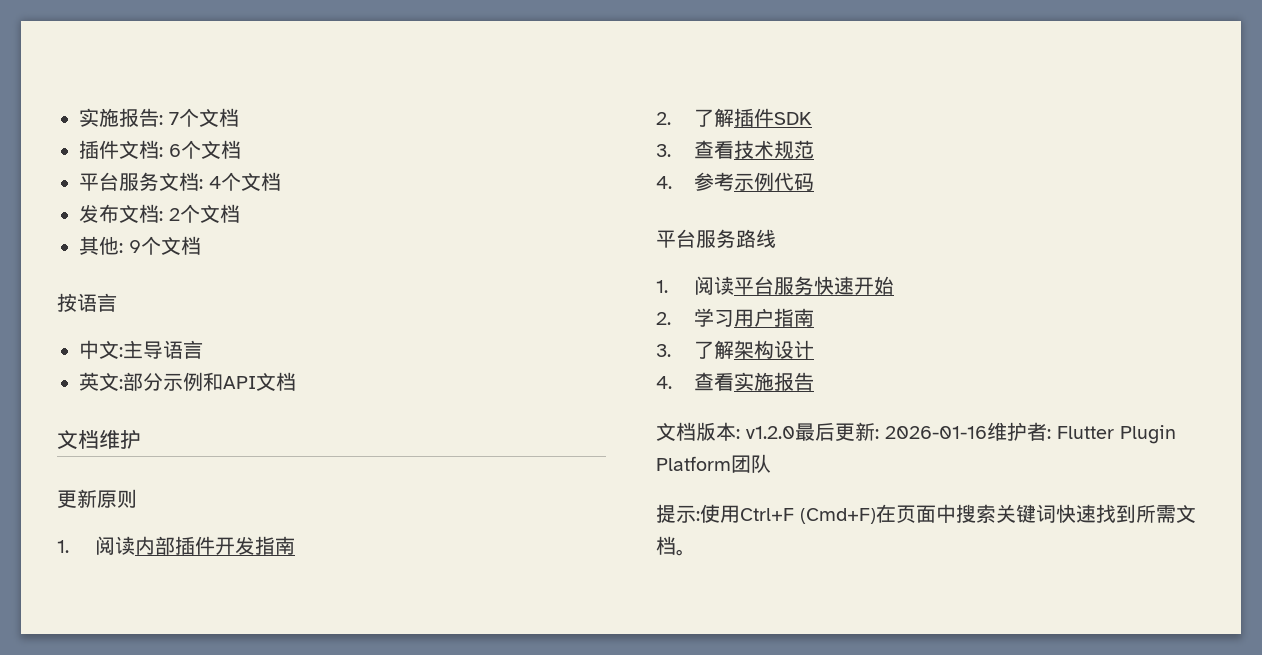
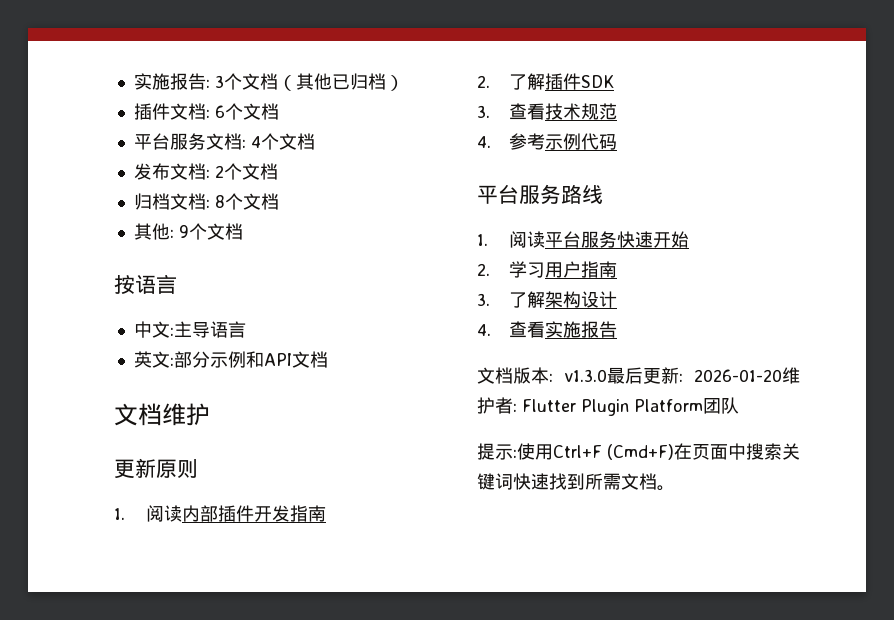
- 实施报告: 7个文档
+ 实施报告: 3个文档（其他已归档）
+ 归档文档: 8个文档
- 文档版本: v1.2.0最后更新: 2026-01-16维护者: Flutter Plugin Platform团队
+ 文档版本: v1.3.0最后更新: 2026-01-20维护者: Flutter Plugin Platform团队

